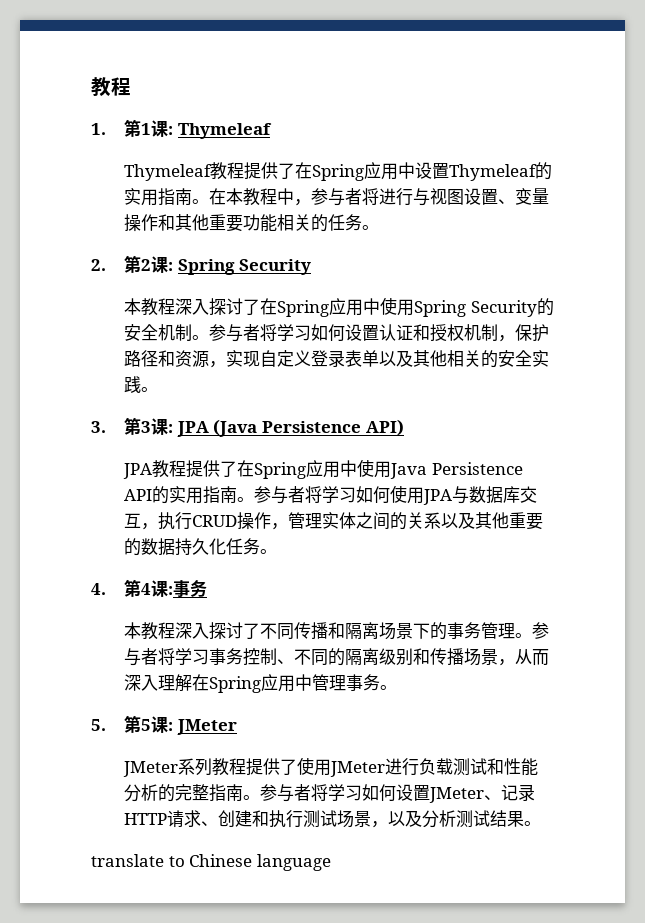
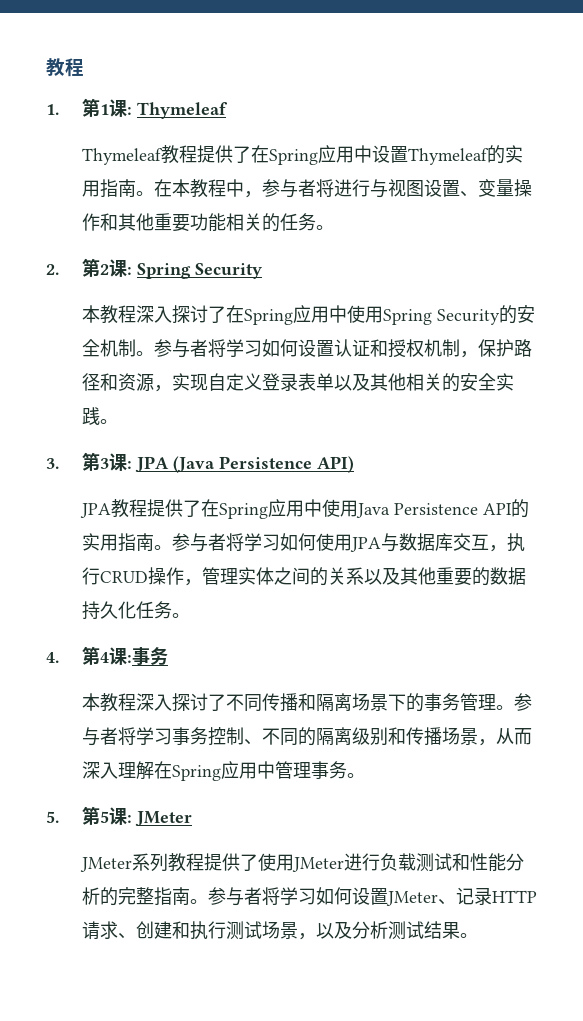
- translate to Chinese language

